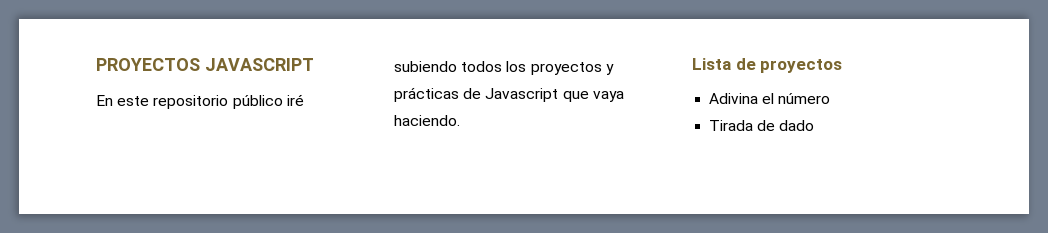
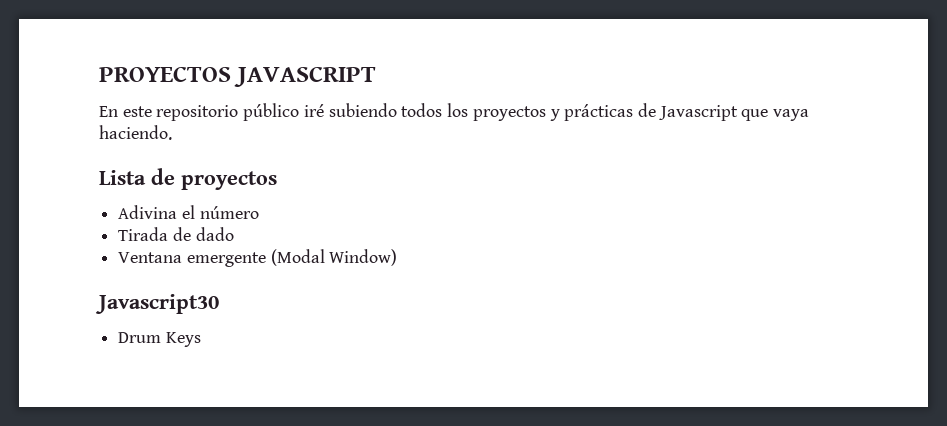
+ Ventana emergente (Modal Window)
+ Javascript30
+ Drum Keys

